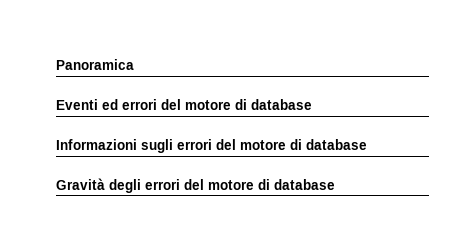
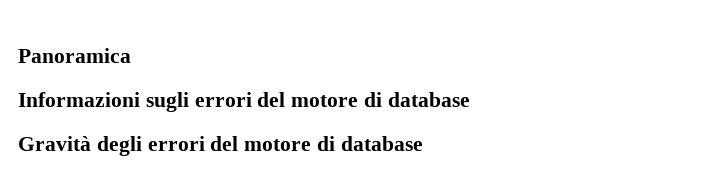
- Eventi ed errori del motore di database

